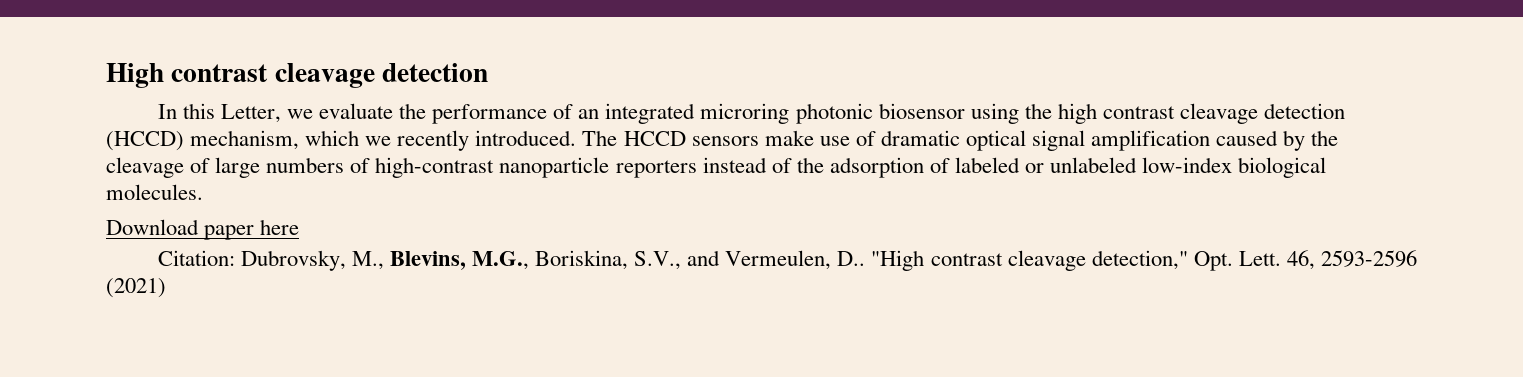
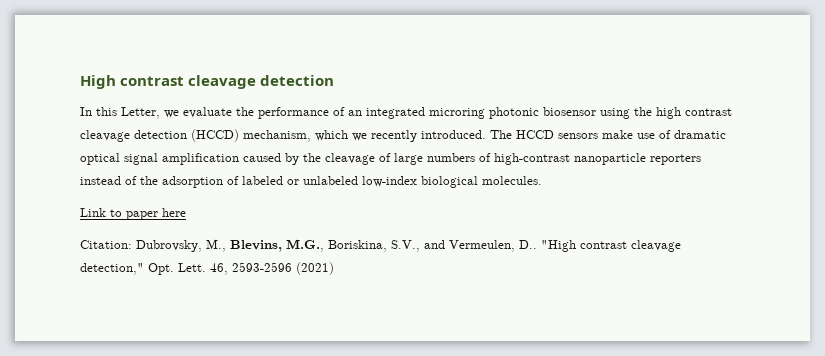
- Download paper here
+ Link to paper here

